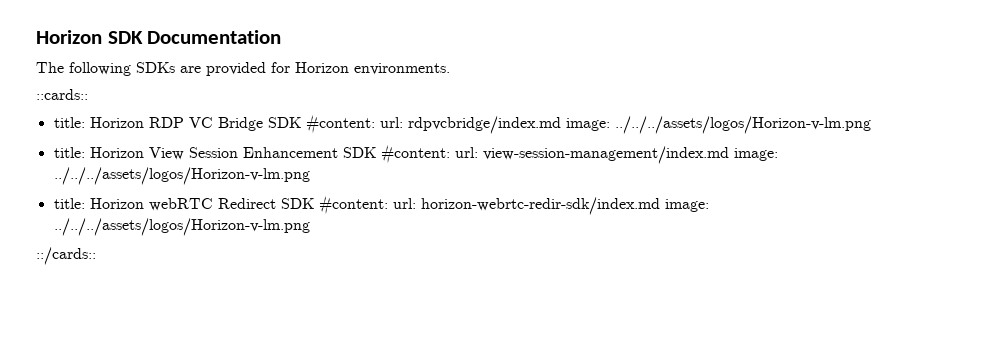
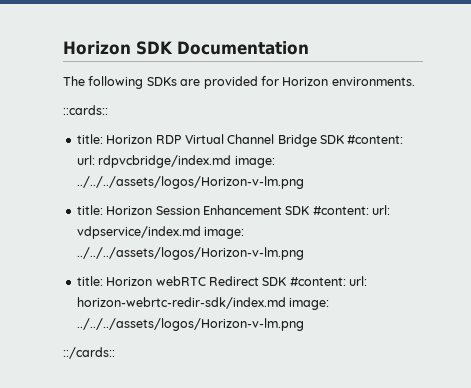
- title: Horizon RDP VC Bridge SDK #content: url: rdpvcbridge/index.md image: ../../../assets/logos/Horizon-v-lm.png
+ title: Horizon RDP Virtual Channel Bridge SDK #content: url: rdpvcbridge/index.md image: ../../../assets/logos/Horizon-v-lm.png
- title: Horizon View Session Enhancement SDK #content: url: view-session-management/index.md image: ../../../assets/logos/Horizon-v-lm.png
+ title: Horizon Session Enhancement SDK #content: url: vdpservice/index.md image: ../../../assets/logos/Horizon-v-lm.png

